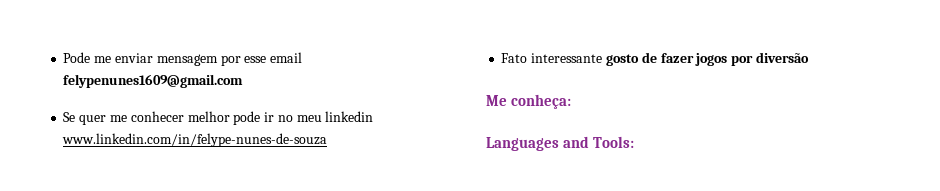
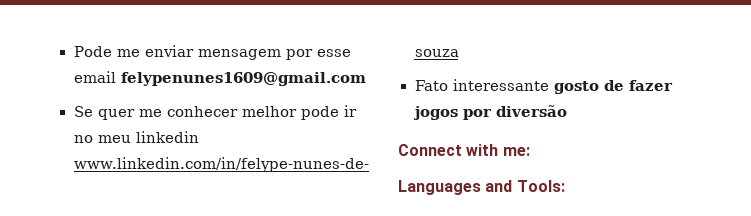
- Me conheça:
+ Connect with me:

